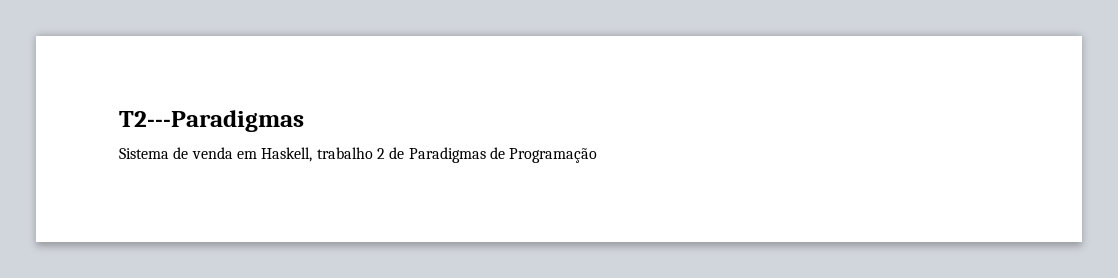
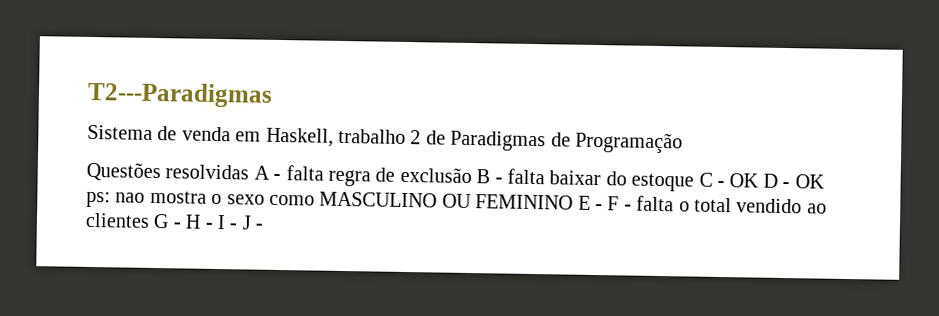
+ Questões resolvidas A - falta regra de exclusão B - falta baixar do estoque C - OK D - OK ps: nao mostra o sexo como MASCULINO OU FEMININO E - F - falta o total vendido ao clientes G - H - I - J -

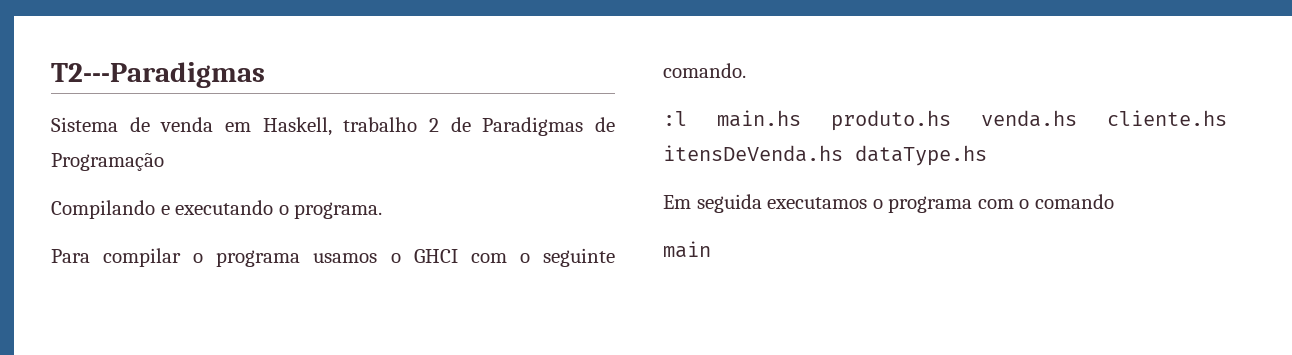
- Questões resolvidas A - falta regra de exclusão B - falta baixar do estoque C - OK D - OK ps: nao mostra o sexo como MASCULINO OU FEMININO E - F - falta o total vendido ao clientes G - H - I - J -
+ Compilando e executando o programa.
+ Para compilar o programa usamos o GHCI com o seguinte comando.
+ :l main.hs produto.hs venda.hs cliente.hs itensDeVenda.hs dataType.hs
+ Em seguida executamos o programa com o comando
+ main

